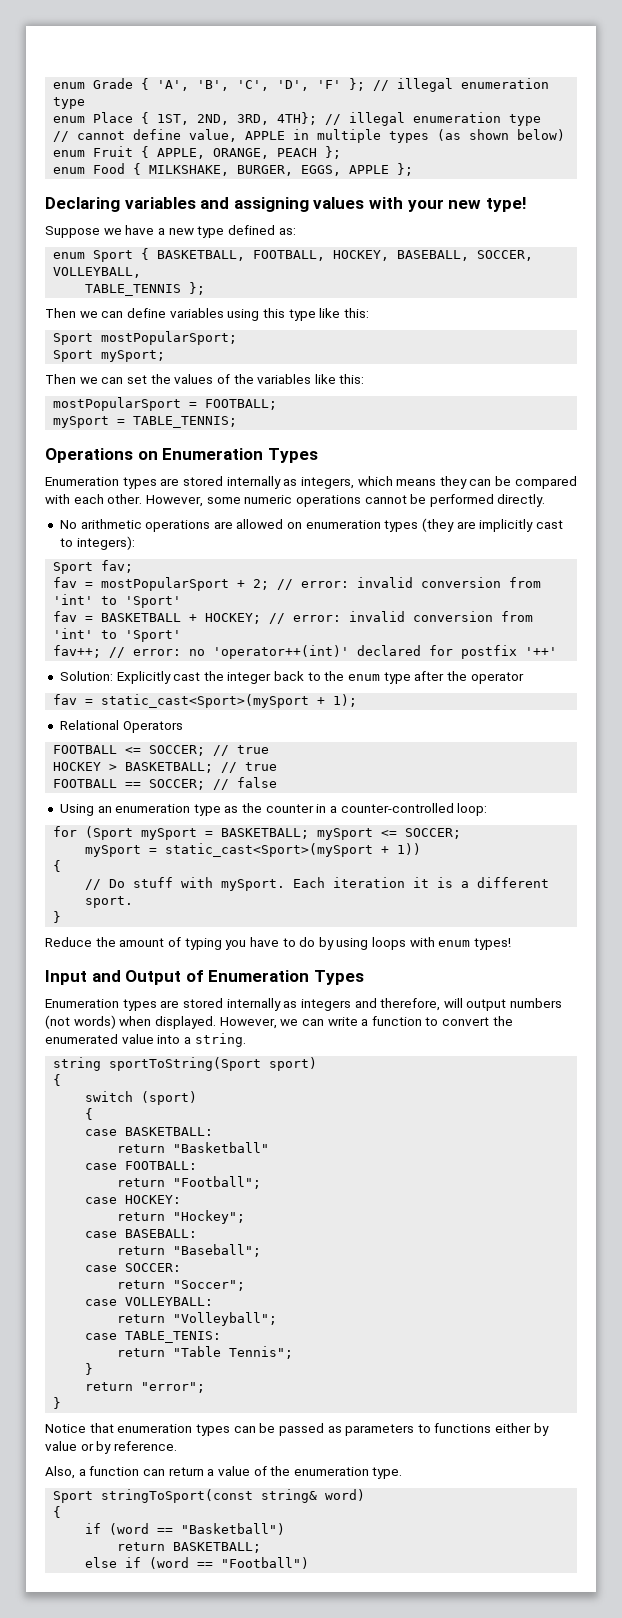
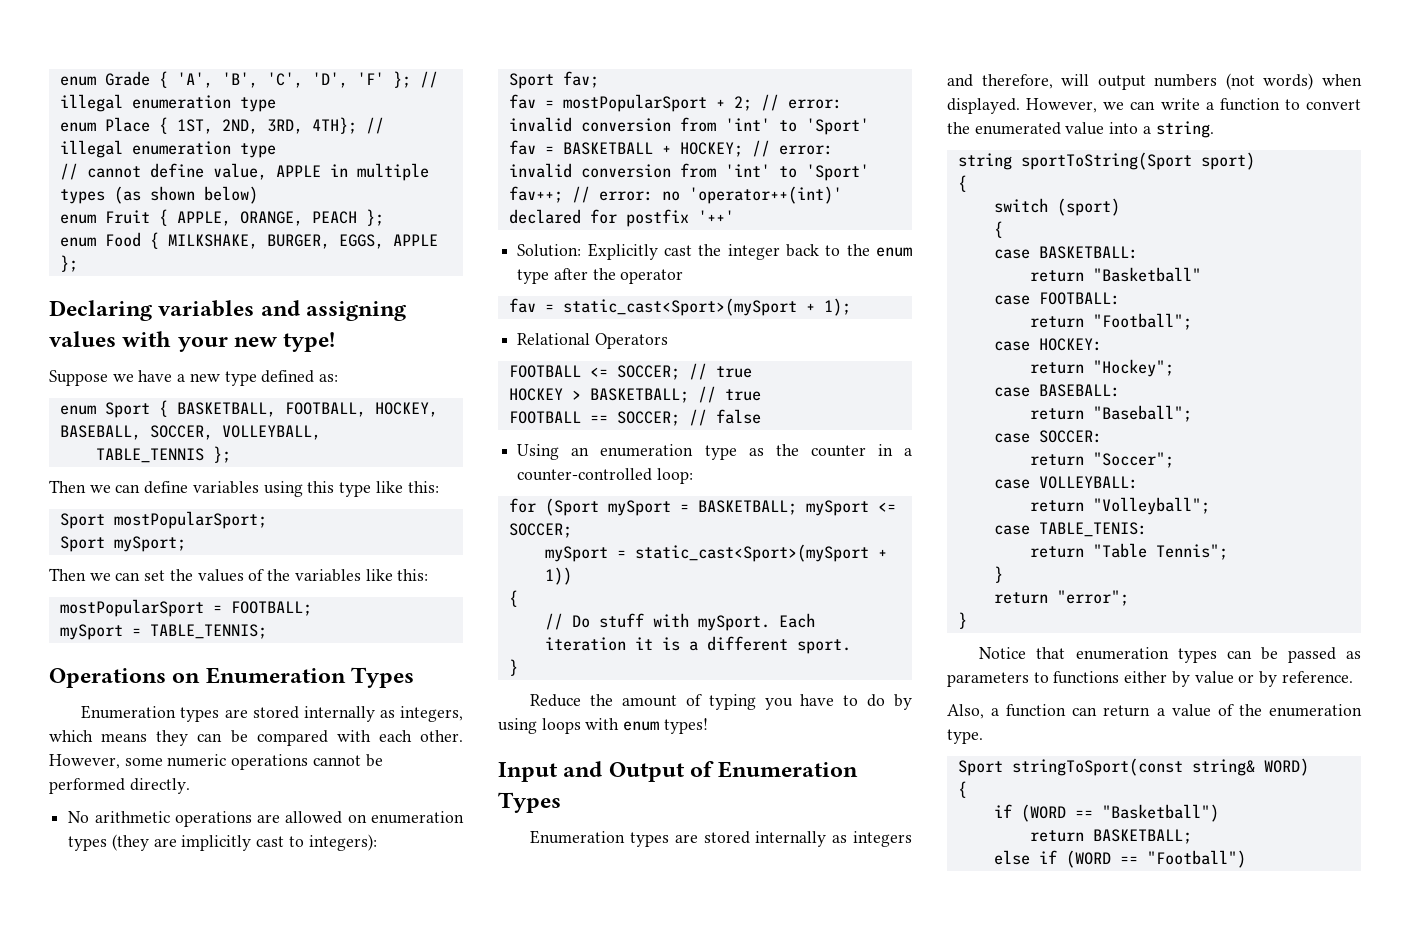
- Sport stringToSport(const string& word)
+ Sport stringToSport(const string& WORD)
- if (word == "Basketball")
+ if (WORD == "Basketball")
- else if (word == "Football")
+ else if (WORD == "Football")

